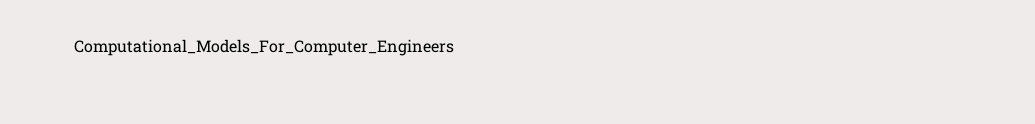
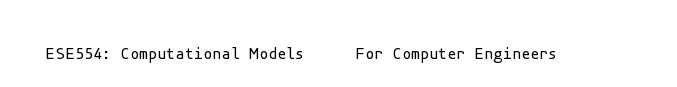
- Computational_Models_For_Computer_Engineers
+ ESE554: Computational Models For Computer Engineers

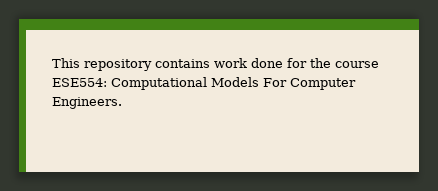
- ESE554: Computational Models For Computer Engineers
+ This repository contains work done for the course ESE554: Computational Models For Computer Engineers.

